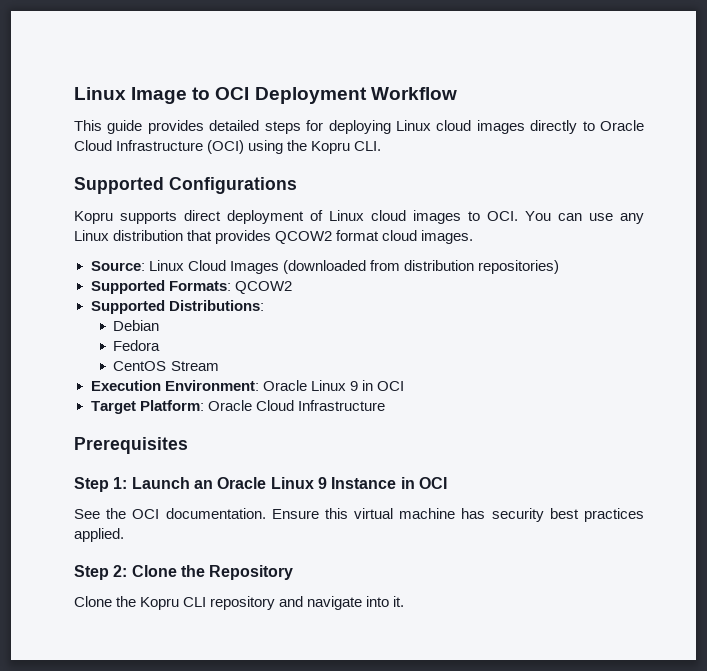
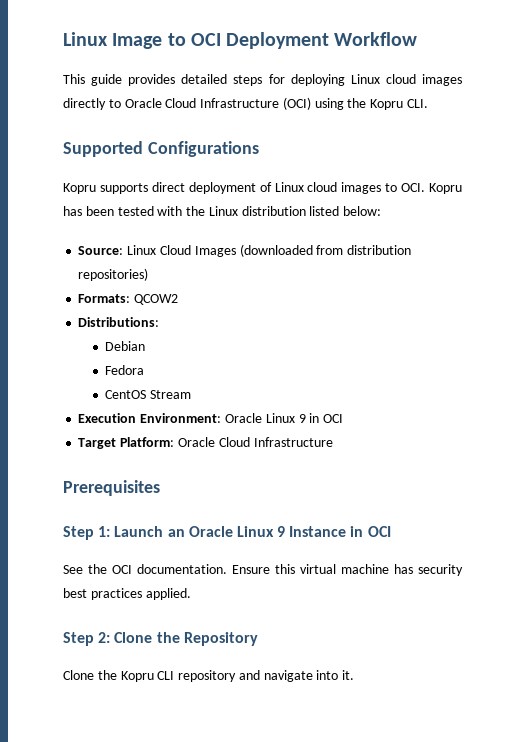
- Kopru supports direct deployment of Linux cloud images to OCI. You can use any Linux distribution that provides QCOW2 format cloud images.
+ Kopru supports direct deployment of Linux cloud images to OCI. Kopru has been tested with the Linux distribution listed below:
- Supported Formats: QCOW2
+ Formats: QCOW2
- Supported Distributions:
+ Distributions:

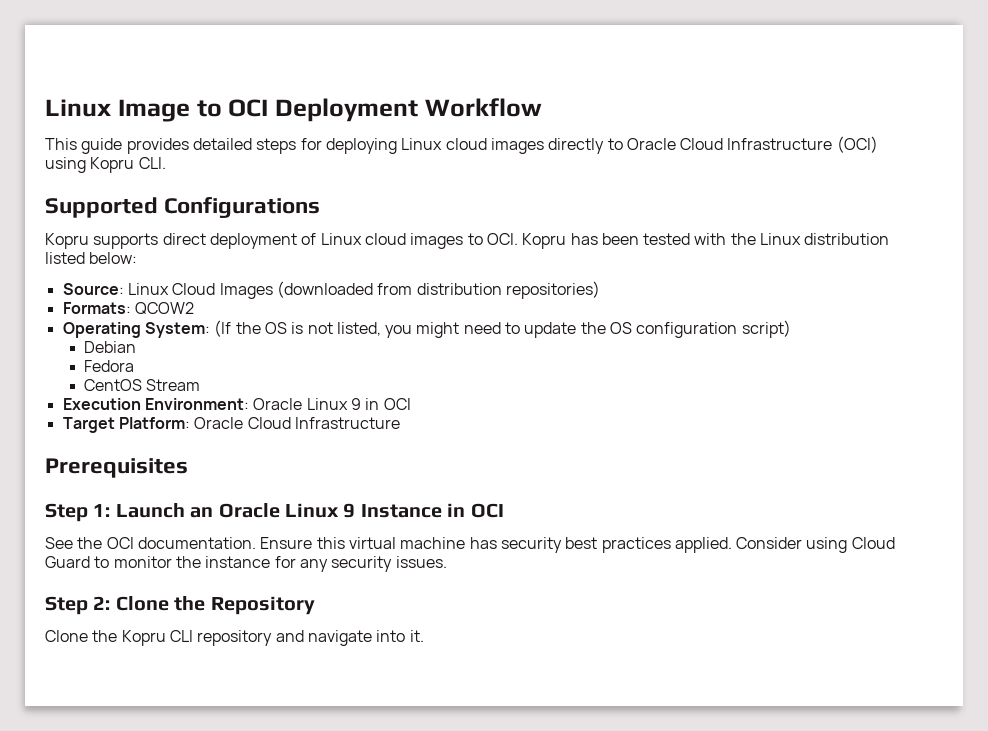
- This guide provides detailed steps for deploying Linux cloud images directly to Oracle Cloud Infrastructure (OCI) using the Kopru CLI.
+ This guide provides detailed steps for deploying Linux cloud images directly to Oracle Cloud Infrastructure (OCI) using Kopru CLI.
- Distributions:
+ Operating System: (If the OS is not listed, you might need to update the OS configuration script)
+ Consider using Cloud Guard to monitor the instance for any security issues.

